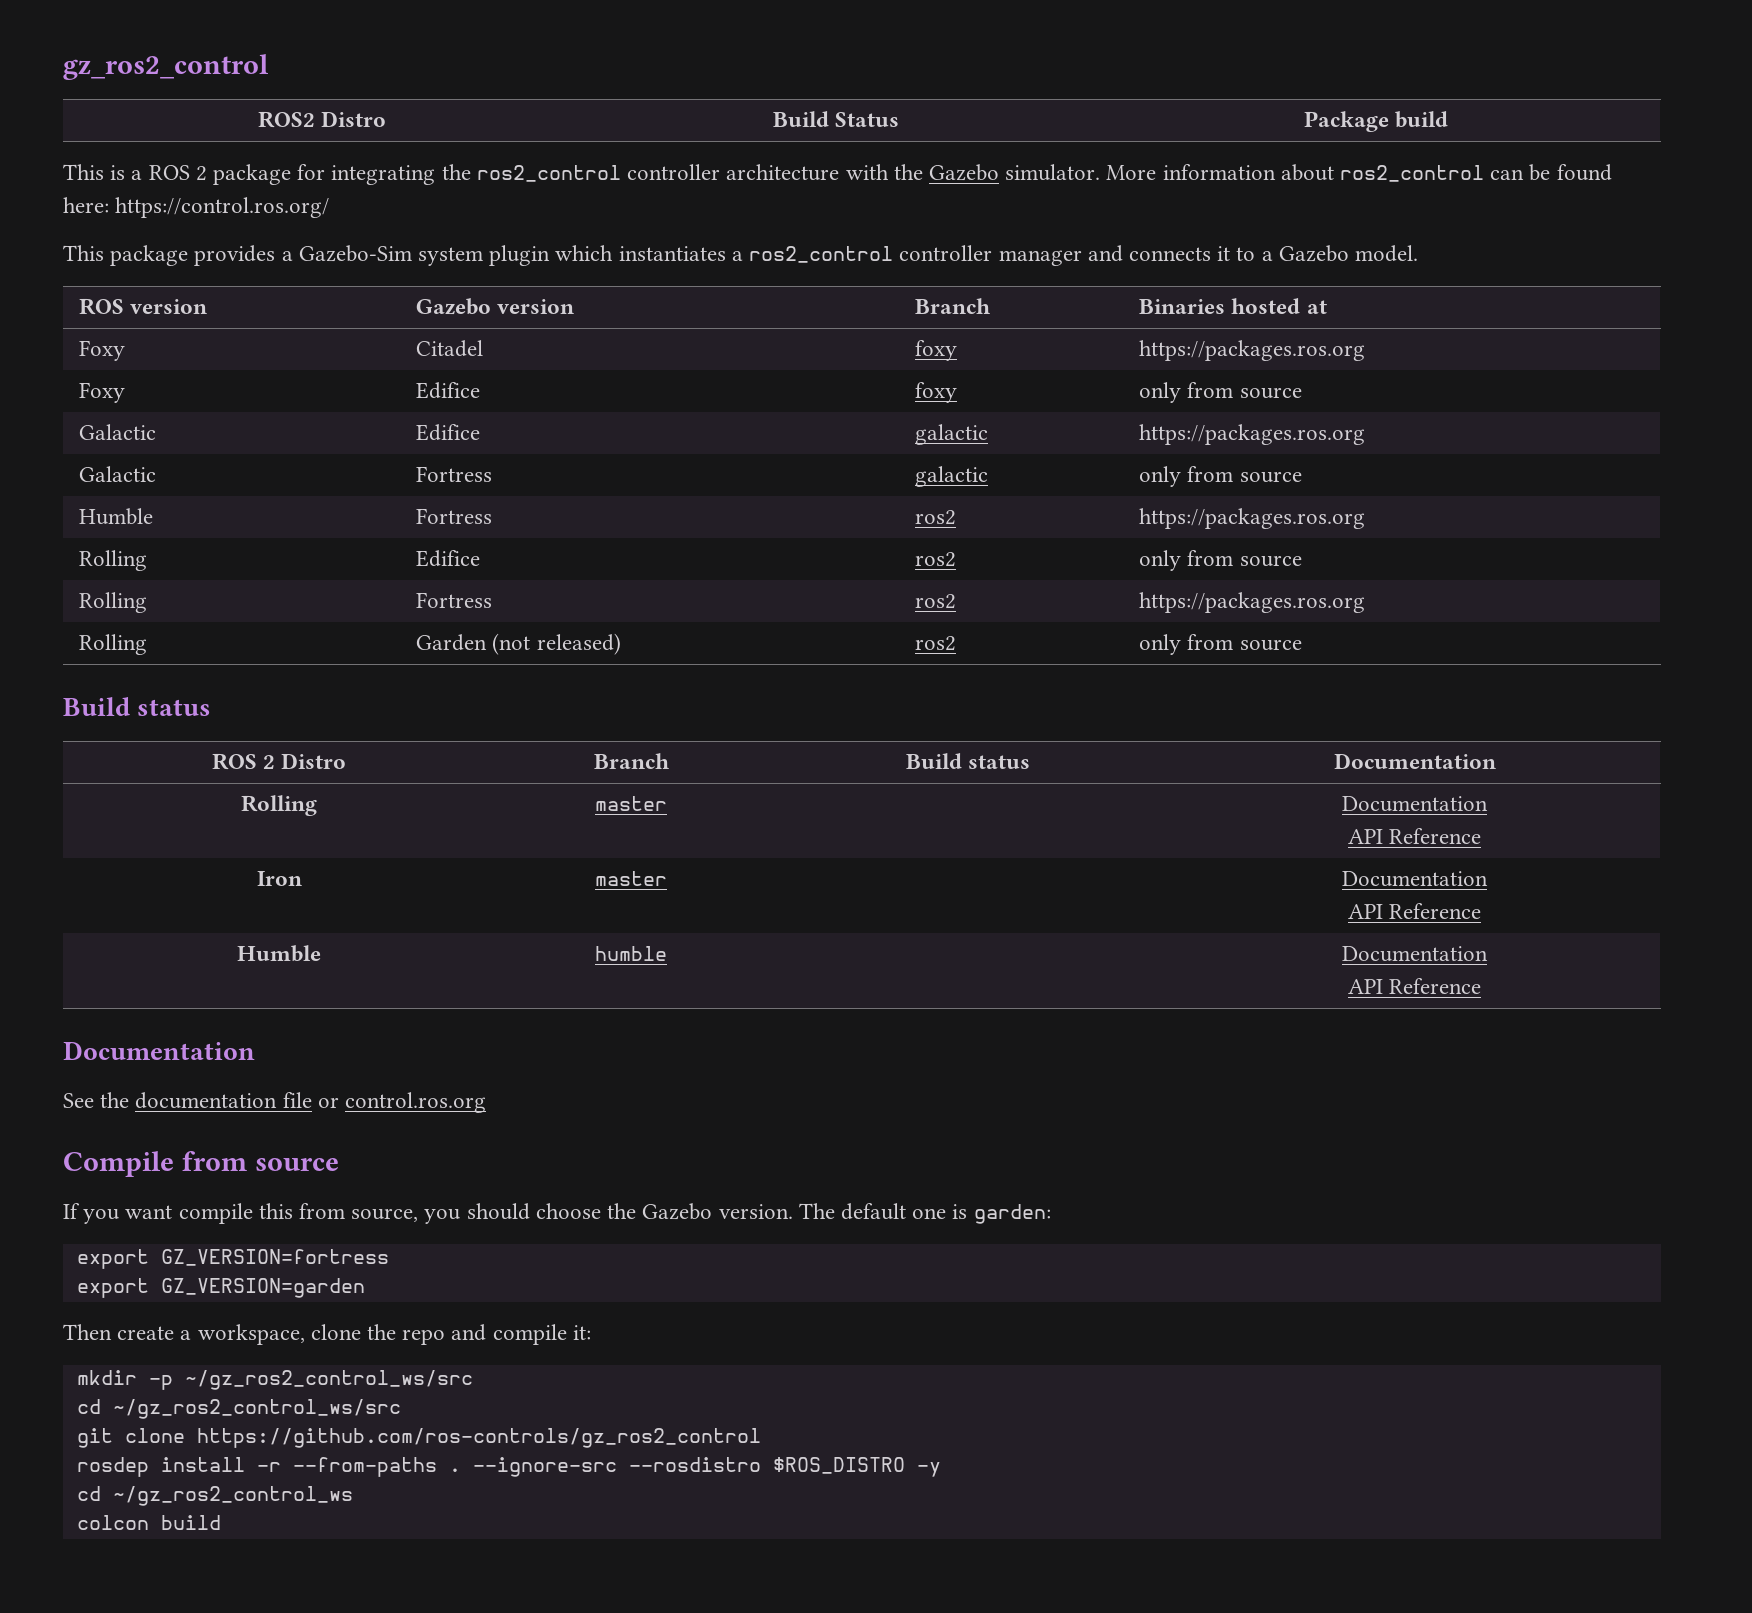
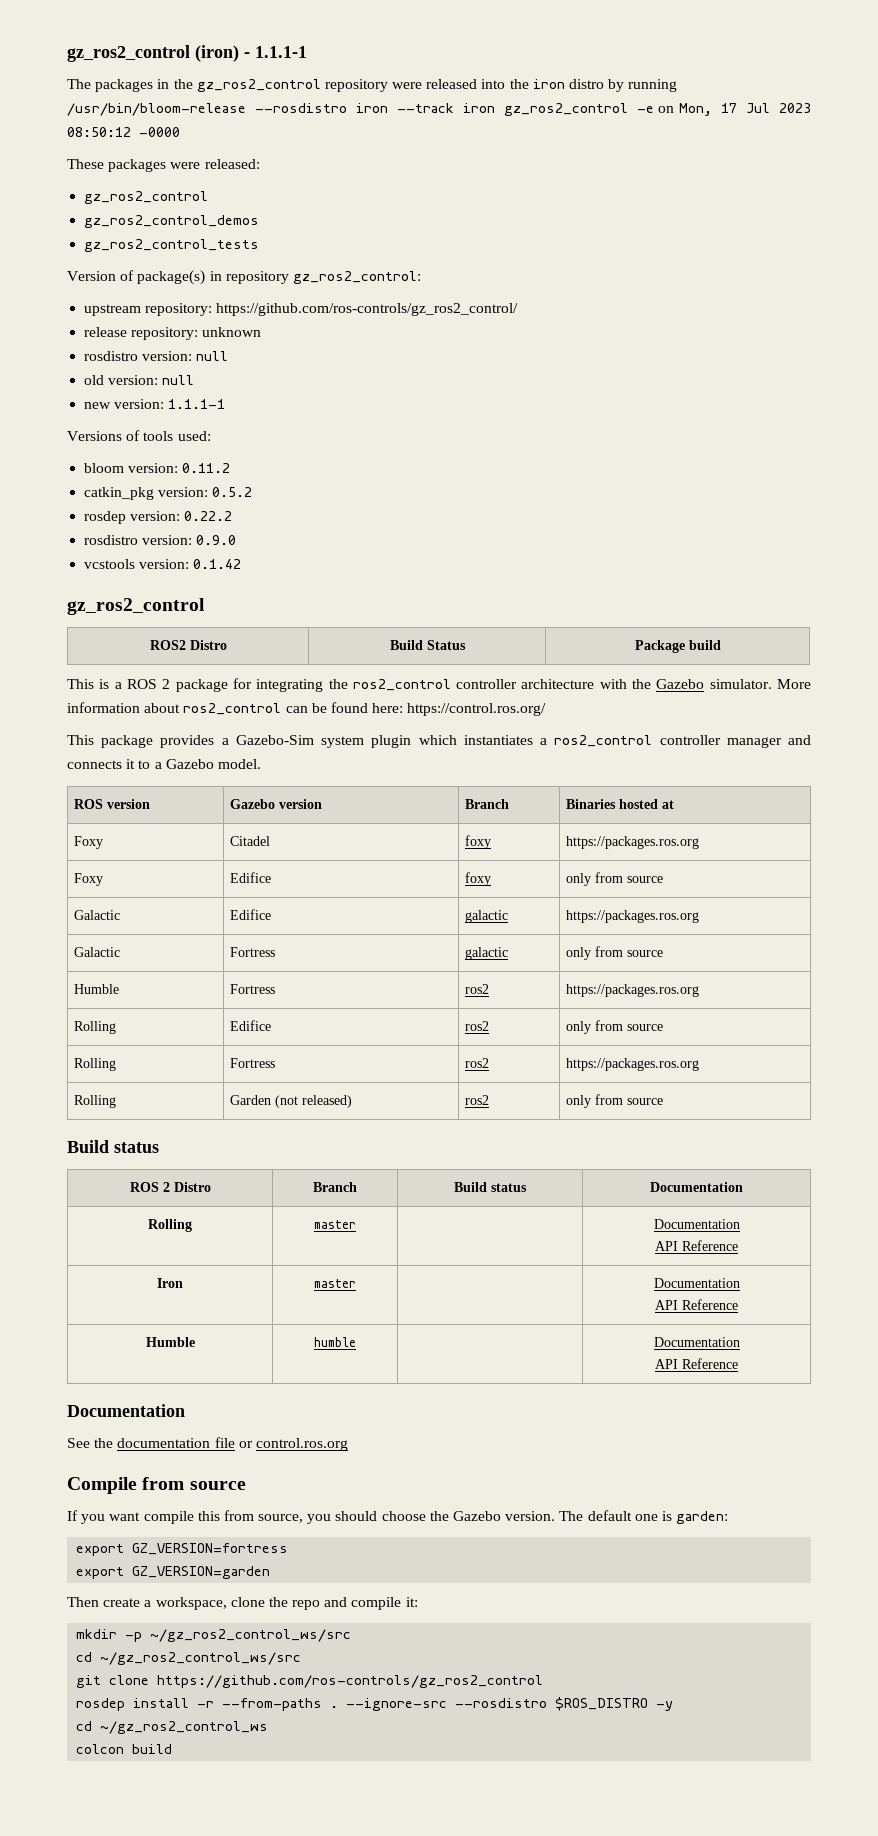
+ gz_ros2_control (iron) - 1.1.1-1
+ The packages in the gz_ros2_control repository were released into the iron distro by running /usr/bin/bloom-release --rosdistro iron --track iron gz_ros2_control -e on Mon, 17 Jul 2023 08:50:12 -0000
+ These packages were released:
+ gz_ros2_control
+ gz_ros2_control_demos
+ gz_ros2_control_tests
+ Version of package(s) in repository gz_ros2_control:
+ upstream repository: https://github.com/ros-controls/gz_ros2_control/
+ release repository: unknown
+ rosdistro version: null
+ old version: null
+ new version: 1.1.1-1
+ Versions of tools used:
+ bloom version: 0.11.2
+ catkin_pkg version: 0.5.2
+ rosdep version: 0.22.2
+ rosdistro version: 0.9.0
+ vcstools version: 0.1.42

